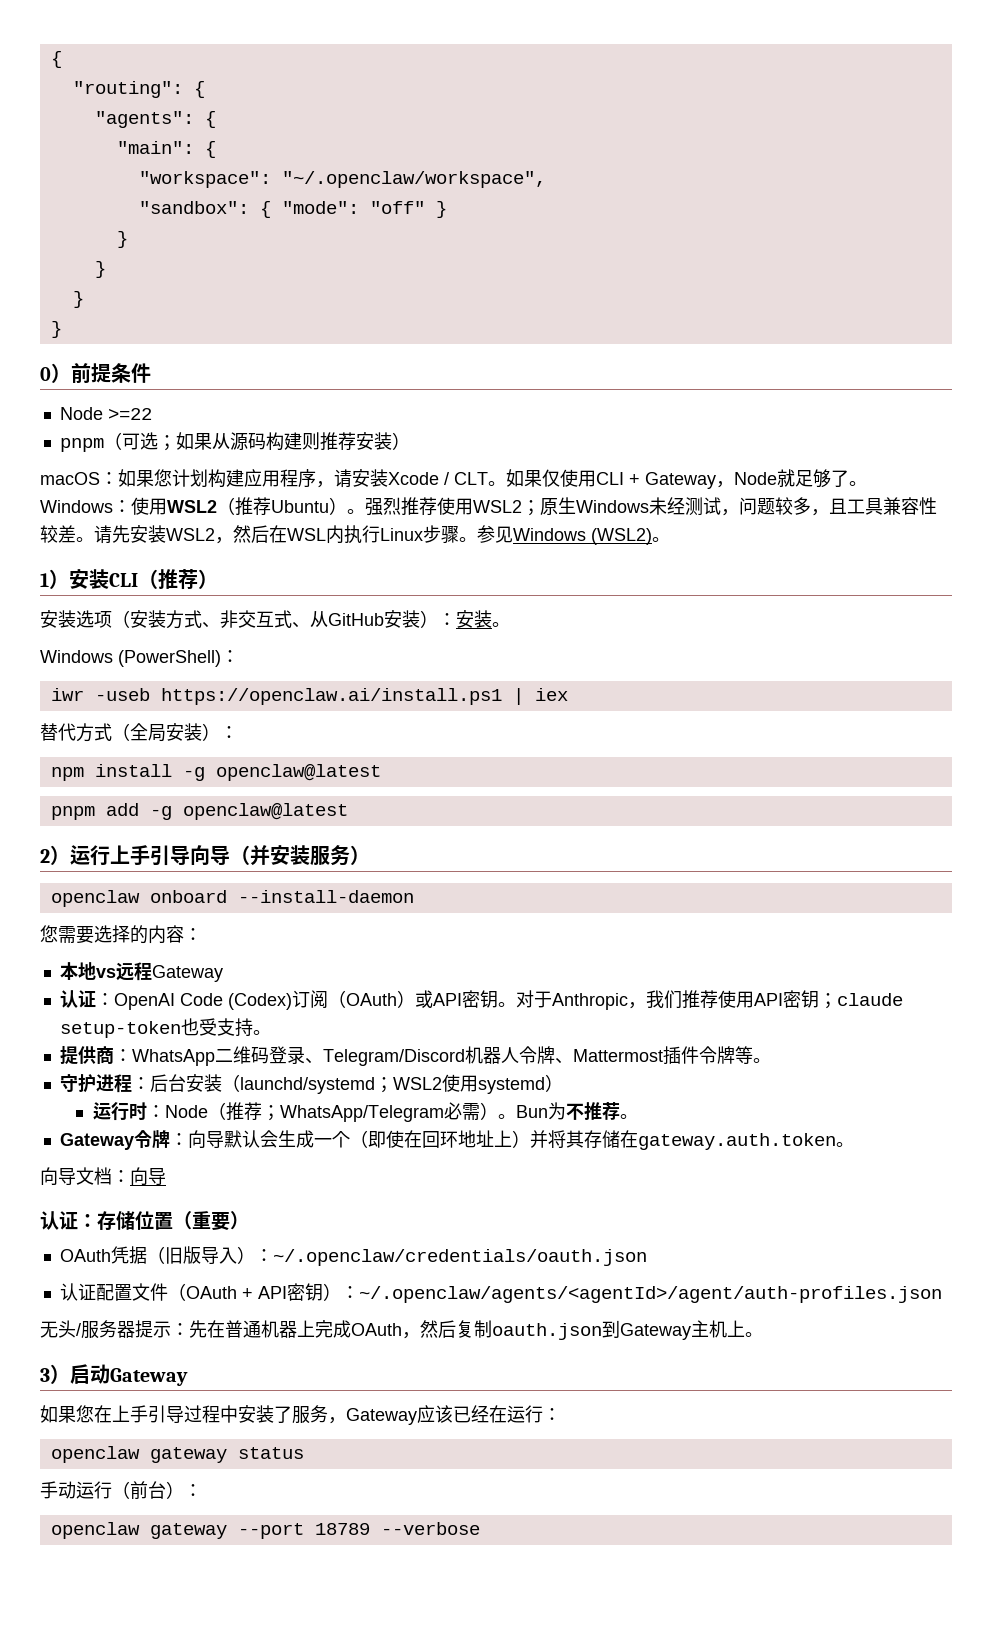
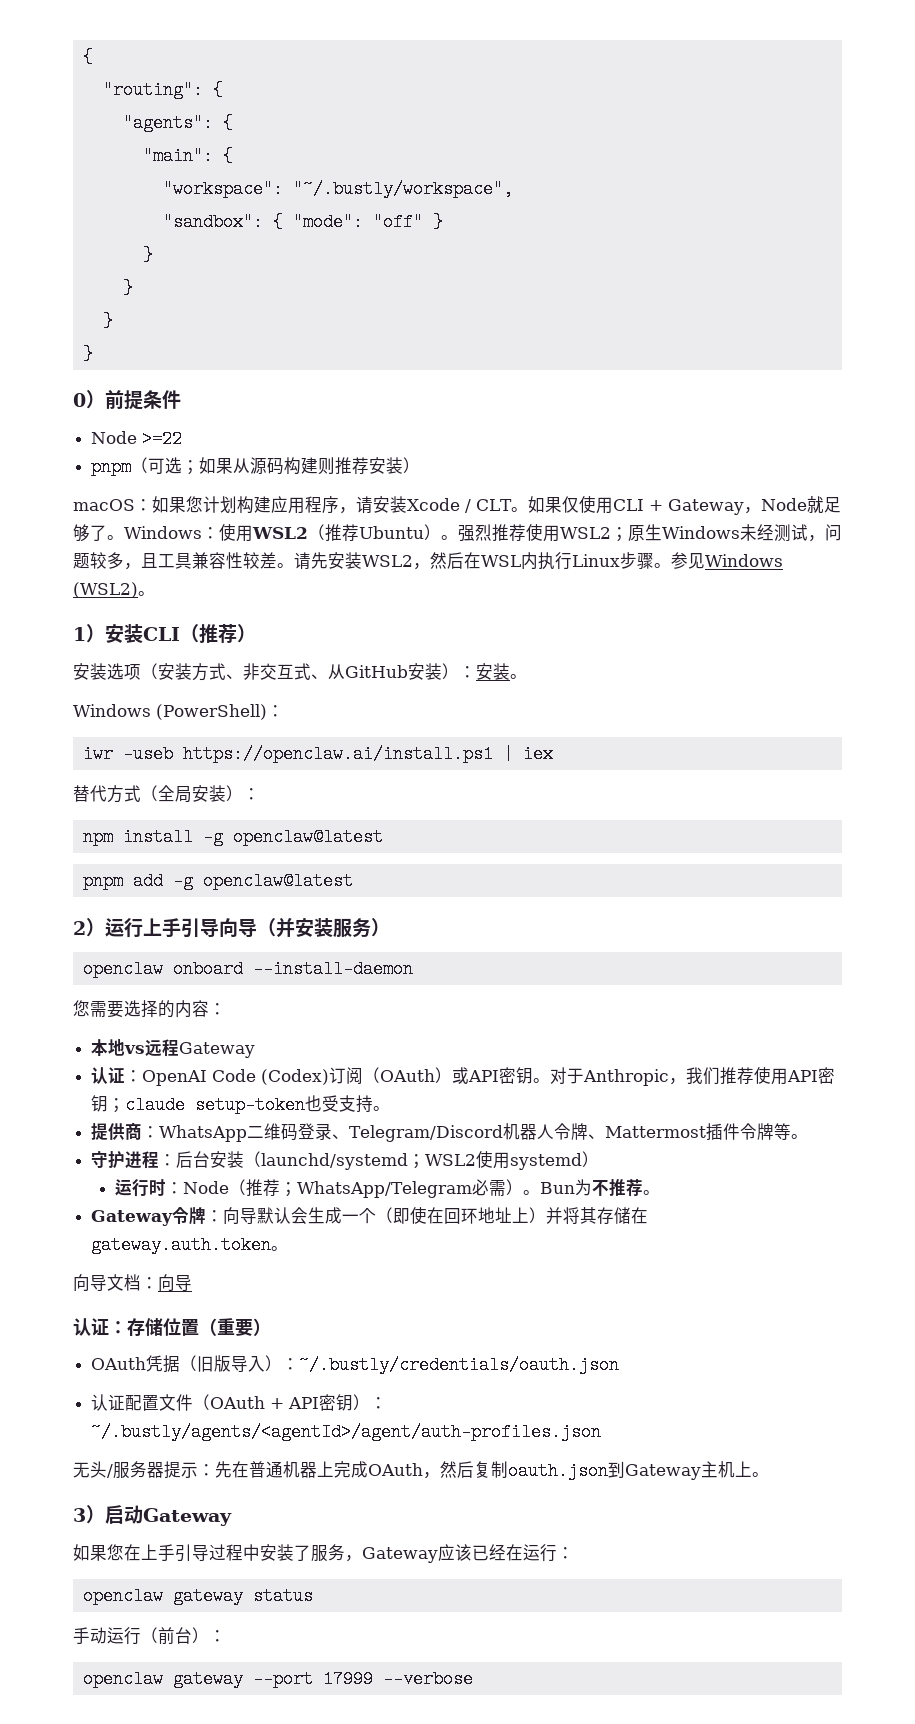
- "workspace": "~/.openclaw/workspace",
+ "workspace": "~/.bustly/workspace",
- OAuth凭据（旧版导入）：~/.openclaw/credentials/oauth.json
+ OAuth凭据（旧版导入）：~/.bustly/credentials/oauth.json
- 认证配置文件（OAuth + API密钥）：~/.openclaw/agents/<agentId>/agent/auth-profiles.json
+ 认证配置文件（OAuth + API密钥）：~/.bustly/agents/<agentId>/agent/auth-profiles.json
- openclaw gateway --port 18789 --verbose
+ openclaw gateway --port 17999 --verbose

